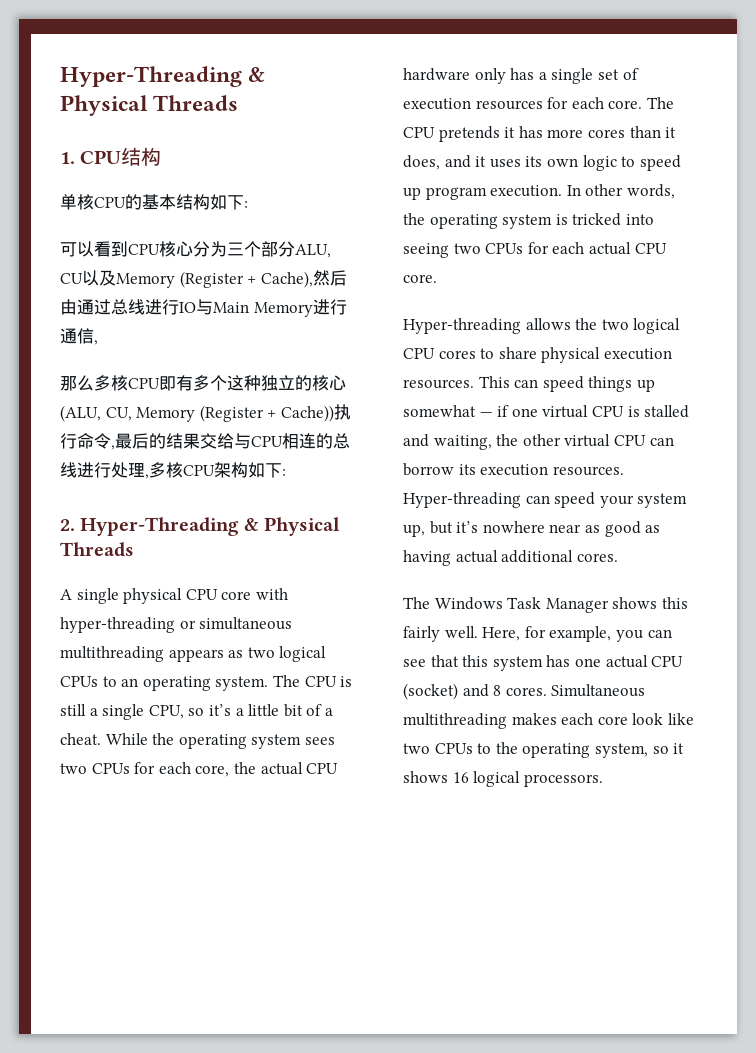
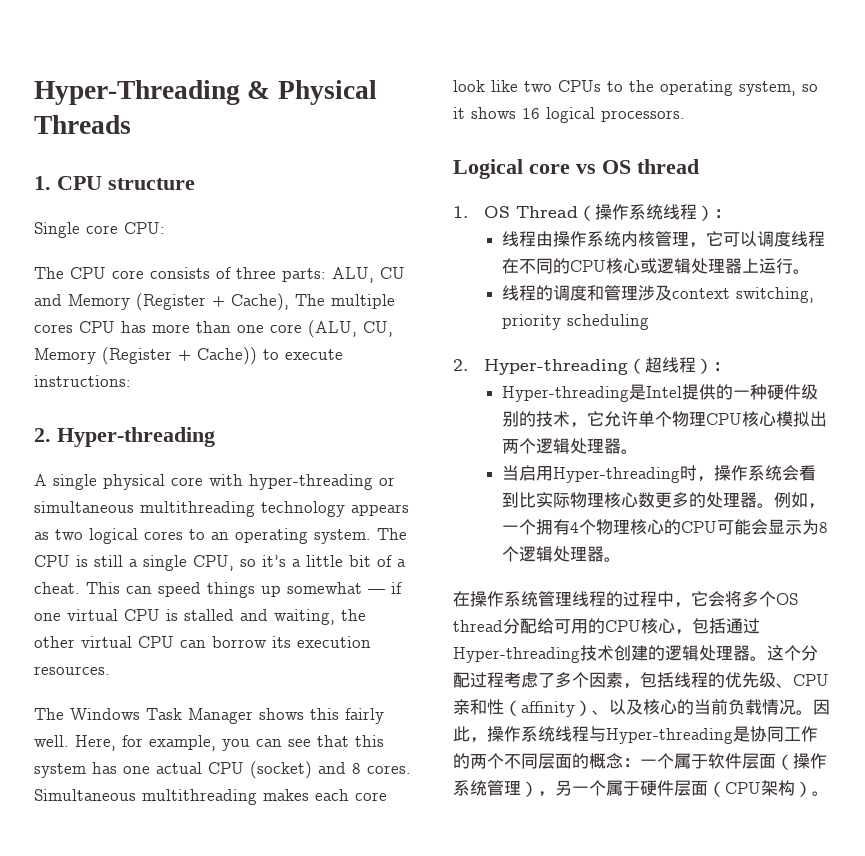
- 1. CPU结构
- 单核CPU的基本结构如下:
- 可以看到CPU核心分为三个部分ALU, CU以及Memory (Register + Cache),然后由通过总线进行IO与Main Memory进行通信,
- 那么多核CPU即有多个这种独立的核心(ALU, CU, Memory (Register + Cache))执行命令,最后的结果交给与CPU相连的总线进行处理,多核CPU架构如下:
- 2. Hyper-Threading & Physical Threads
+ 1. CPU structure
+ Single core CPU:
+ The CPU core consists of three parts: ALU, CU and Memory (Register + Cache), The multiple cores CPU has more than one core (ALU, CU, Memory (Register + Cache)) to execute instructions:
+ 2. Hyper-threading
- A single physical CPU core with hyper-threading or simultaneous multithreading appears as two logical CPUs to an operating system.
+ A single physical core with hyper-threading or simultaneous multithreading technology appears as two logical cores to an operating system.
- While the operating system sees two CPUs for each core, the actual CPU hardware only has a single set of execution resources for each core. The CPU pretends it has more cores than it does, and it uses its own logic to speed up program execution. In other words, the operating system is tricked into seeing two CPUs for each actual CPU core.
- Hyper-threading allows the two logical CPU cores to share physical execution resources.
- Hyper-threading can speed your system up, but it’s nowhere near as good as having actual additional cores.
+ Logical core vs OS thread
+ 1. OS Thread（操作系统线程）：
+ 线程由操作系统内核管理，它可以调度线程在不同的CPU核心或逻辑处理器上运行。
+ 线程的调度和管理涉及context switching, priority scheduling
+ 2. Hyper-threading（超线程）：
+ Hyper-threading是Intel提供的一种硬件级别的技术，它允许单个物理CPU核心模拟出两个逻辑处理器。
+ 当启用Hyper-threading时，操作系统会看到比实际物理核心数更多的处理器。例如，一个拥有4个物理核心的CPU可能会显示为8个逻辑处理器。
+ 在操作系统管理线程的过程中，它会将多个OS thread分配给可用的CPU核心，包括通过Hyper-threading技术创建的逻辑处理器。这个分配过程考虑了多个因素，包括线程的优先级、CPU亲和性（affinity）、以及核心的当前负载情况。因此，操作系统线程与Hyper-threading是协同工作的两个不同层面的概念：一个属于软件层面（操作系统管理），另一个属于硬件层面（CPU架构）。

